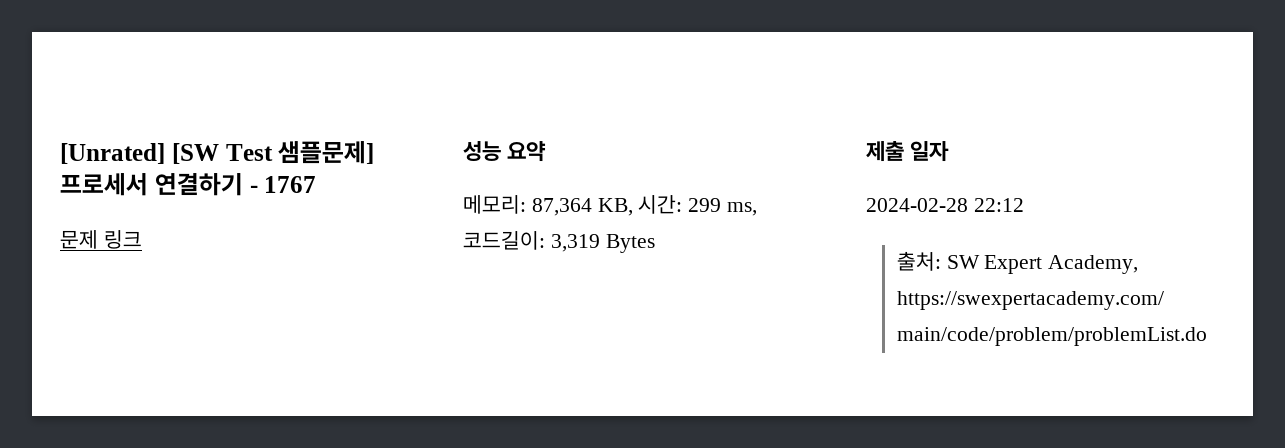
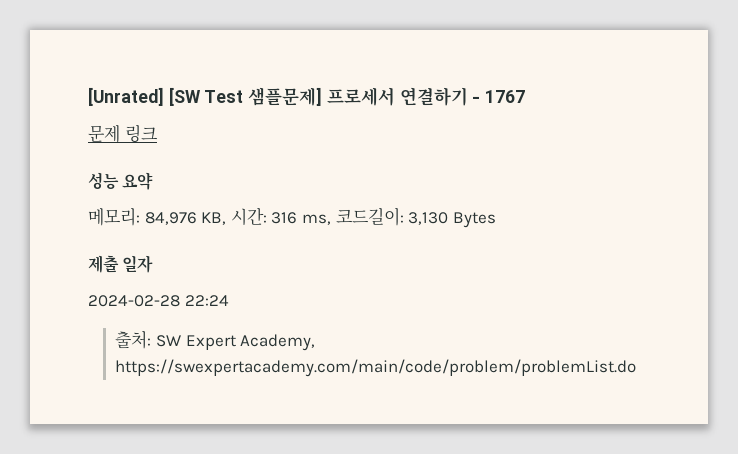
- 메모리: 87,364 KB, 시간: 299 ms, 코드길이: 3,319 Bytes
+ 메모리: 84,976 KB, 시간: 316 ms, 코드길이: 3,130 Bytes
- 2024-02-28 22:12
+ 2024-02-28 22:24

